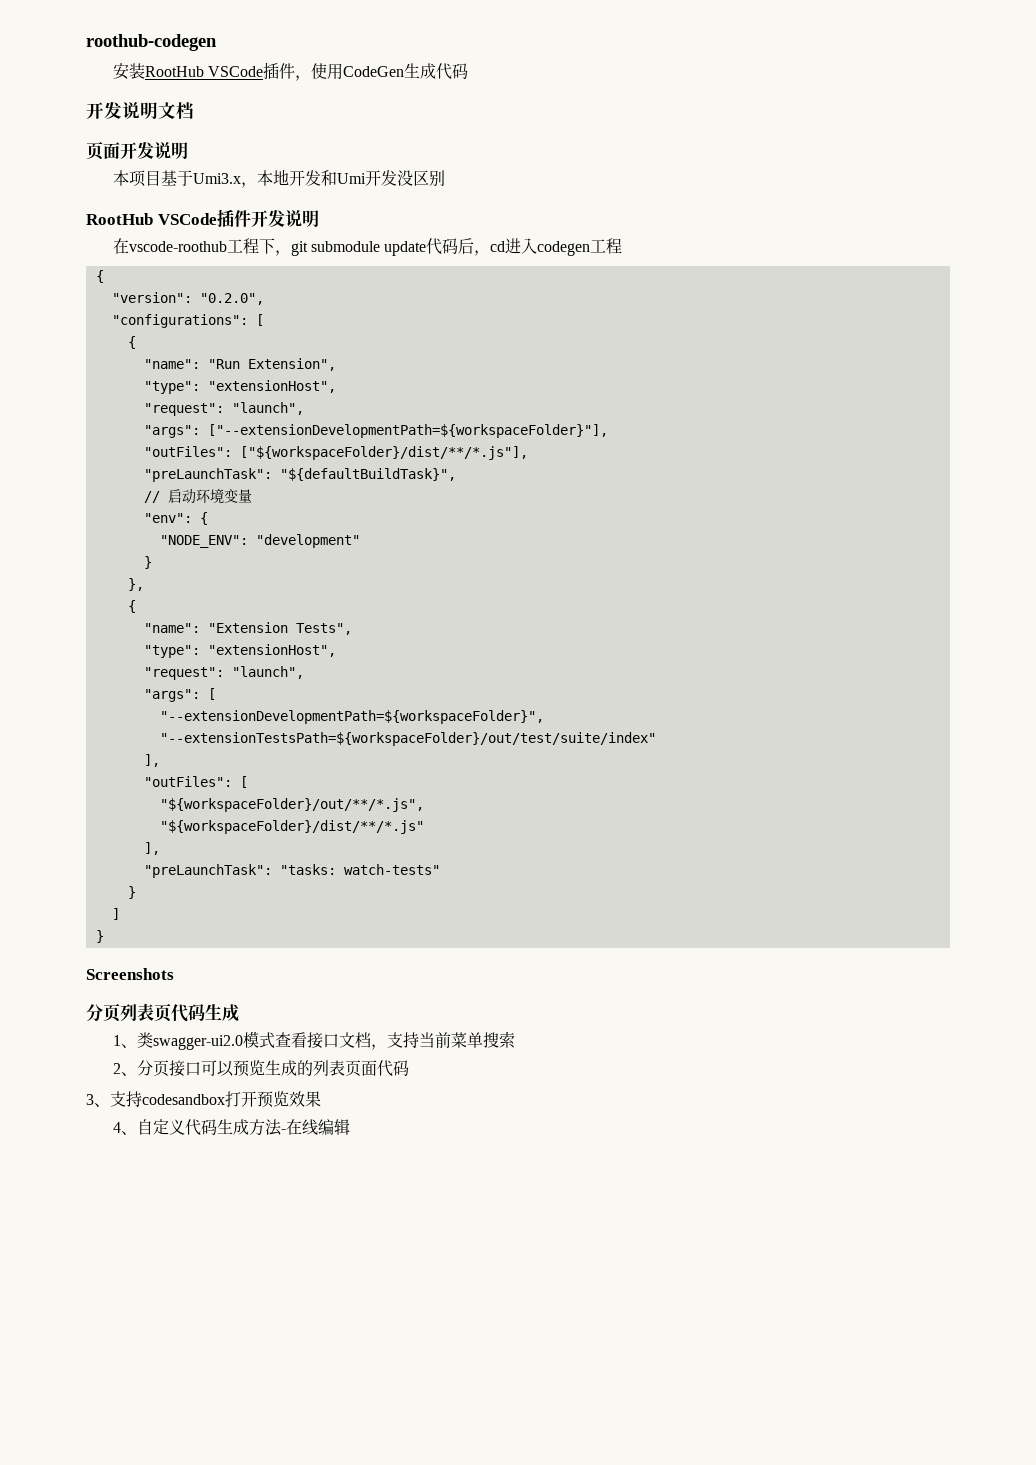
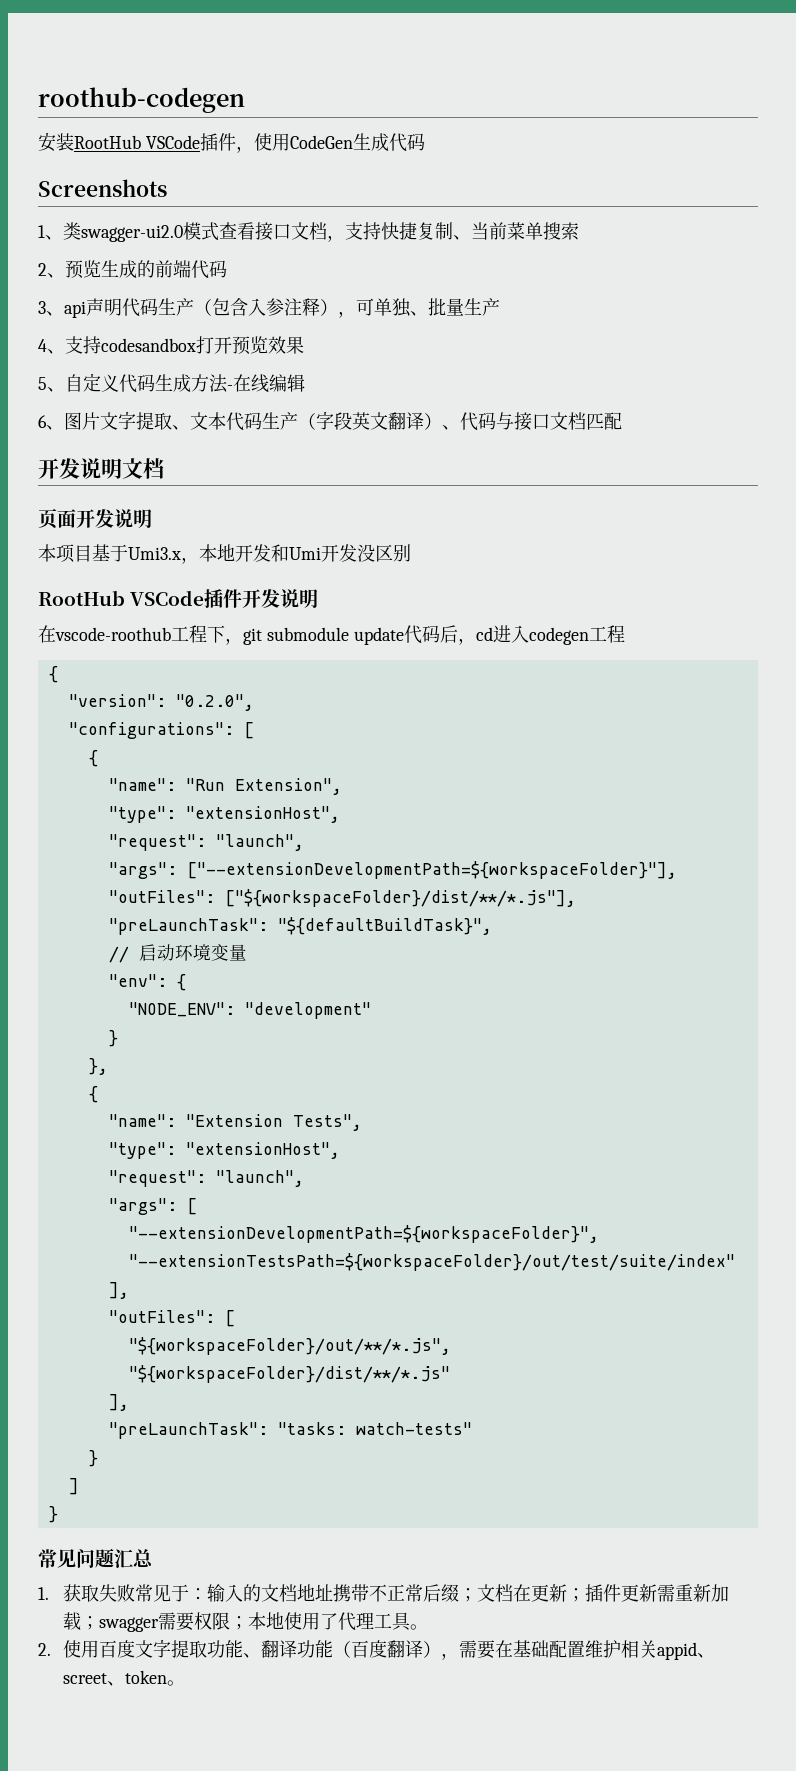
+ Screenshots
+ 1、类swagger-ui2.0模式查看接口文档，支持快捷复制、当前菜单搜索
+ 2、预览生成的前端代码
+ 3、api声明代码生产（包含入参注释），可单独、批量生产
+ 4、支持codesandbox打开预览效果
+ 5、自定义代码生成方法-在线编辑
+ 6、图片文字提取、文本代码生产（字段英文翻译）、代码与接口文档匹配
- Screenshots
- 分页列表页代码生成
- 1、类swagger-ui2.0模式查看接口文档，支持当前菜单搜索
- 2、分页接口可以预览生成的列表页面代码
- 3、支持codesandbox打开预览效果
- 4、自定义代码生成方法-在线编辑
+ 常见问题汇总
+ 1.获取失败常见于：输入的文档地址携带不正常后缀；文档在更新；插件更新需重新加载；swagger需要权限；本地使用了代理工具。
+ 2.使用百度文字提取功能、翻译功能（百度翻译），需要在基础配置维护相关appid、screet、token。

